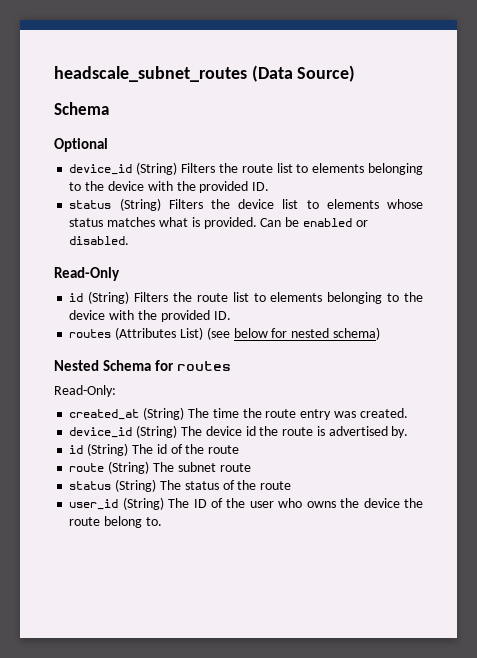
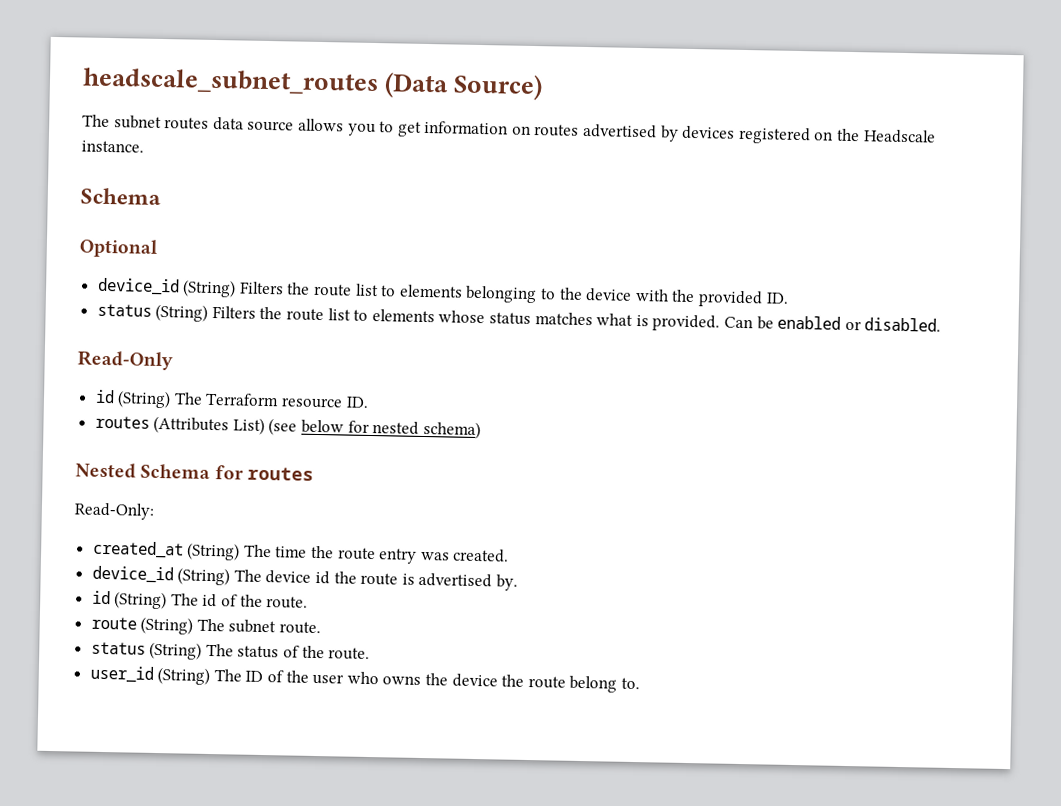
+ The subnet routes data source allows you to get information on routes advertised by devices registered on the Headscale instance.
- status (String) Filters the device list to elements whose status matches what is provided.
+ status (String) Filters the route list to elements whose status matches what is provided.
- id (String) Filters the route list to elements belonging to the device with the provided ID.
+ id (String) The Terraform resource ID.
- id (String) The id of the route
+ id (String) The id of the route.
- route (String) The subnet route
+ route (String) The subnet route.
- status (String) The status of the route
+ status (String) The status of the route.

